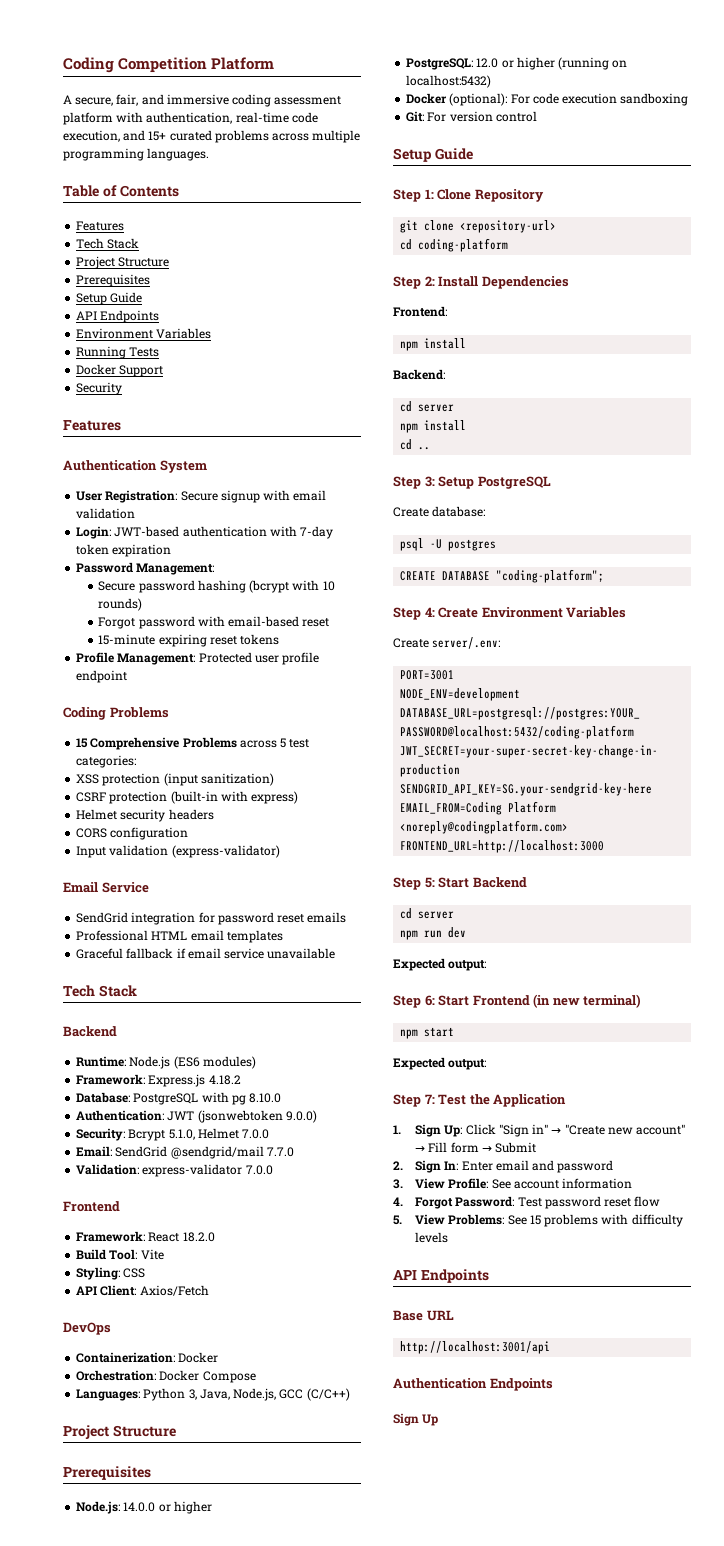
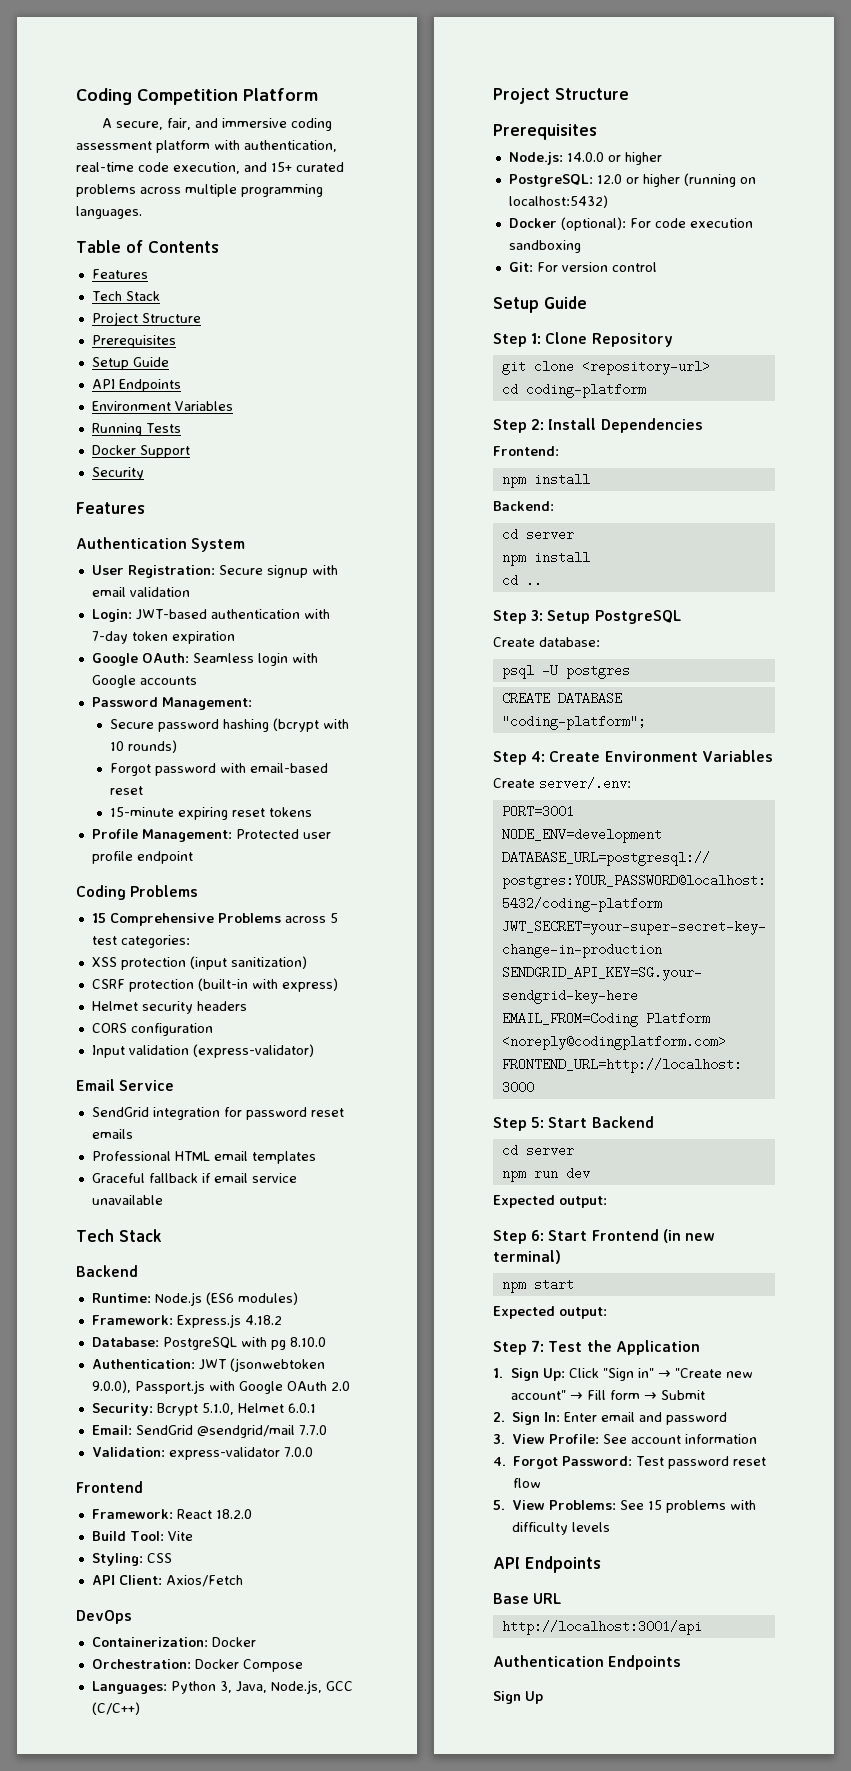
+ Google OAuth: Seamless login with Google accounts
- Authentication: JWT (jsonwebtoken 9.0.0)
+ Authentication: JWT (jsonwebtoken 9.0.0), Passport.js with Google OAuth 2.0
- Security: Bcrypt 5.1.0, Helmet 7.0.0
+ Security: Bcrypt 5.1.0, Helmet 6.0.1

